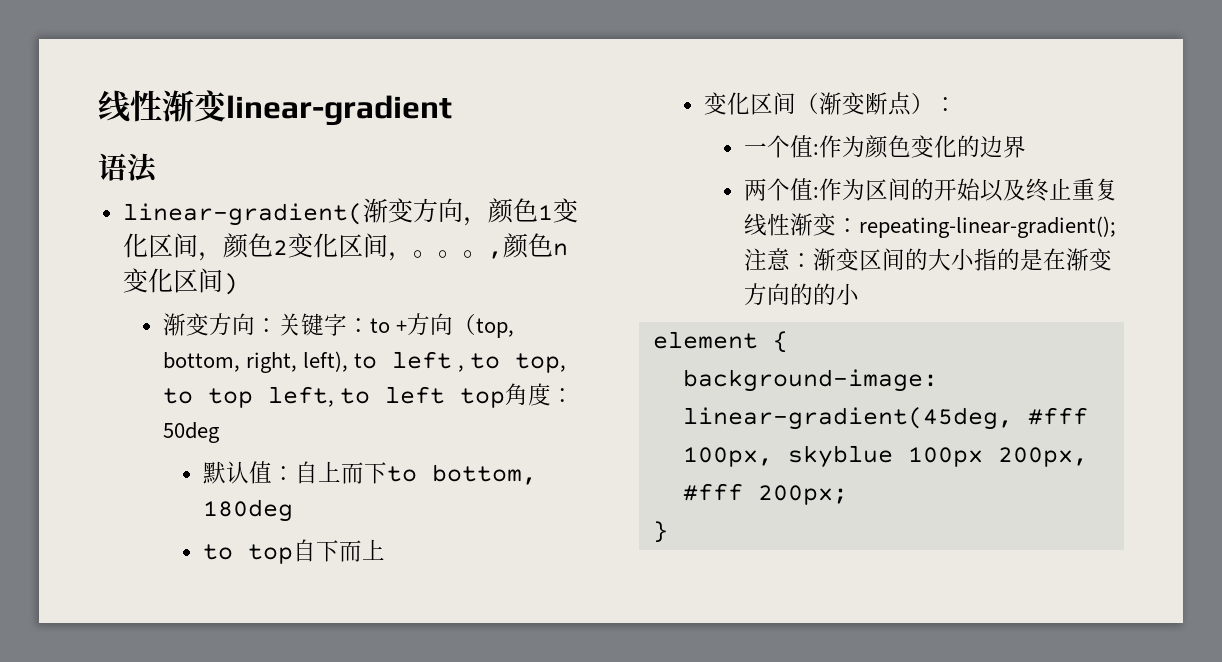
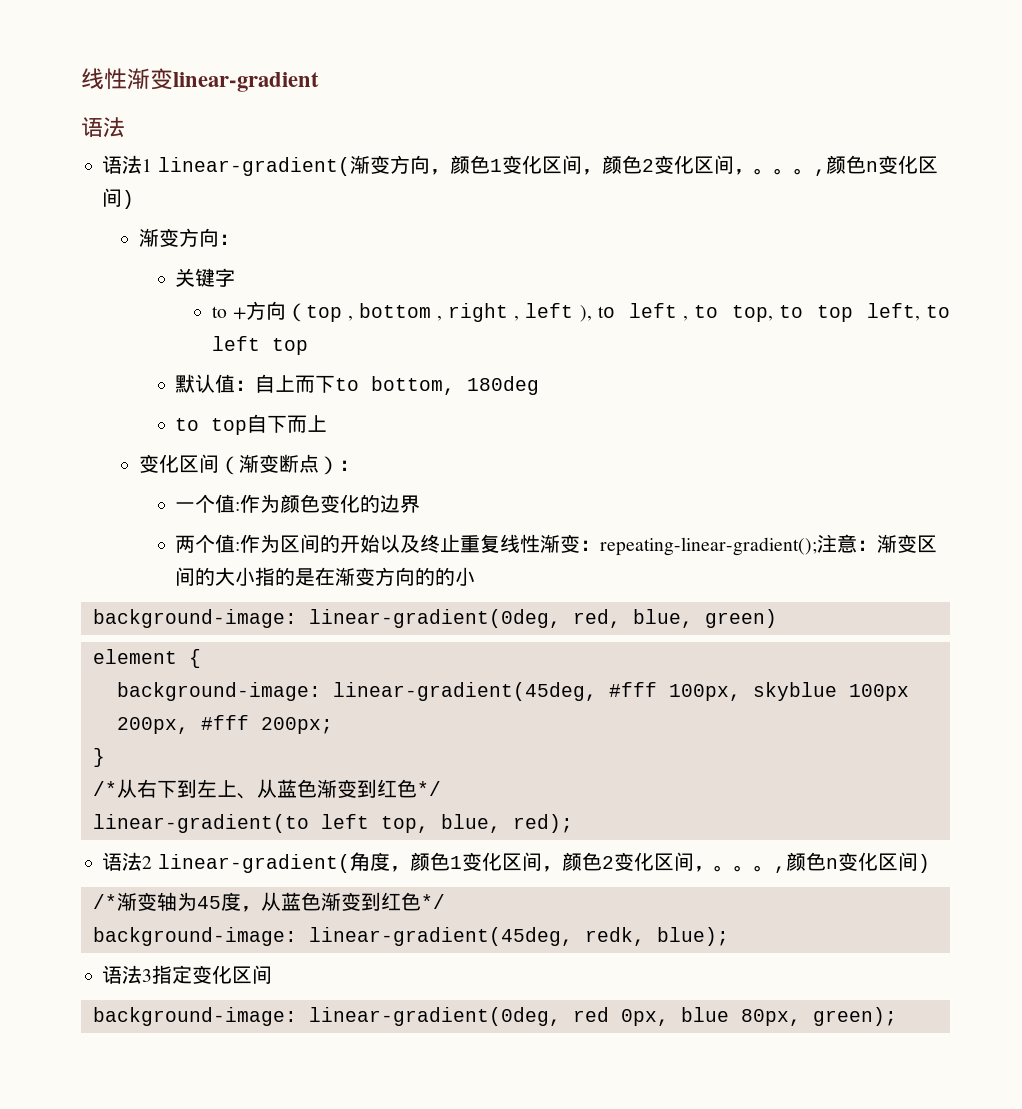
- linear-gradient(渐变方向，颜色1变化区间，颜色2变化区间，。
+ 语法1 linear-gradient(渐变方向，颜色1变化区间，颜色2变化区间，。
- 渐变方向：关键字：to +方向（top, bottom, right, left), to left , to top, to top left, to left top角度：50deg
+ 渐变方向：
+ 关键字
+ to +方向（top , bottom , right , left ), to left , to top, to top left, to left top
+ background-image: linear-gradient(0deg, red, blue, green)
+ /*从右下到左上、从蓝色渐变到红色*/
+ linear-gradient(to left top, blue, red);
+ 语法2 linear-gradient(角度，颜色1变化区间，颜色2变化区间，。。。,颜色n变化区间)
+ /*渐变轴为45度，从蓝色渐变到红色*/
+ background-image: linear-gradient(45deg, redk, blue);
+ 语法3指定变化区间
+ background-image: linear-gradient(0deg, red 0px, blue 80px, green);

